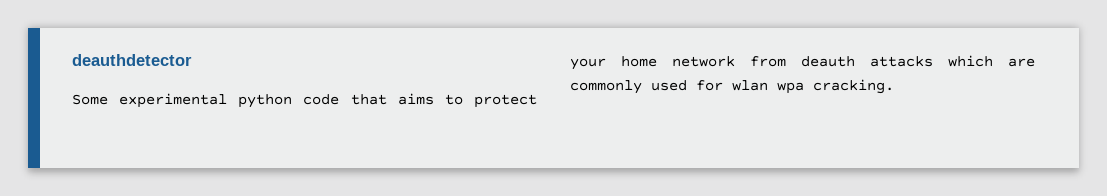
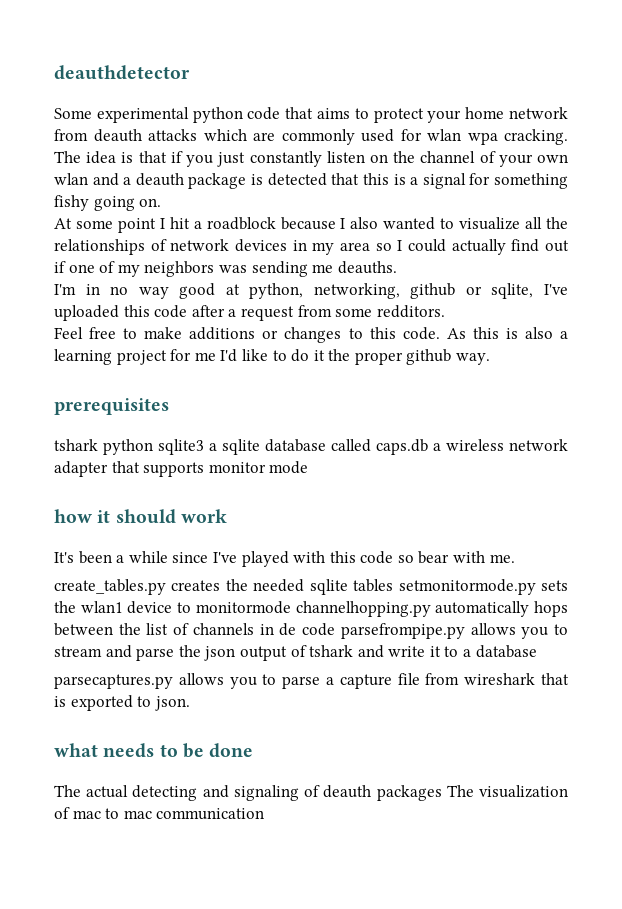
+ The idea is that if you just constantly listen on the channel of your own wlan and a deauth package is detected that this is a signal for something fishy going on.
+ At some point I hit a roadblock because I also wanted to visualize all the relationships of network devices in my area so I could actually find out if one of my neighbors was sending me deauths.
+ I'm in no way good at python, networking, github or sqlite, I've uploaded this code after a request from some redditors.
+ Feel free to make additions or changes to this code. As this is also a learning project for me I'd like to do it the proper github way.
+ prerequisites
+ tshark python sqlite3 a sqlite database called caps.db a wireless network adapter that supports monitor mode
+ how it should work
+ It's been a while since I've played with this code so bear with me.
+ create_tables.py creates the needed sqlite tables setmonitormode.py sets the wlan1 device to monitormode channelhopping.py automatically hops between the list of channels in de code parsefrompipe.py allows you to stream and parse the json output of tshark and write it to a database
+ parsecaptures.py allows you to parse a capture file from wireshark that is exported to json.
+ what needs to be done
+ The actual detecting and signaling of deauth packages The visualization of mac to mac communication

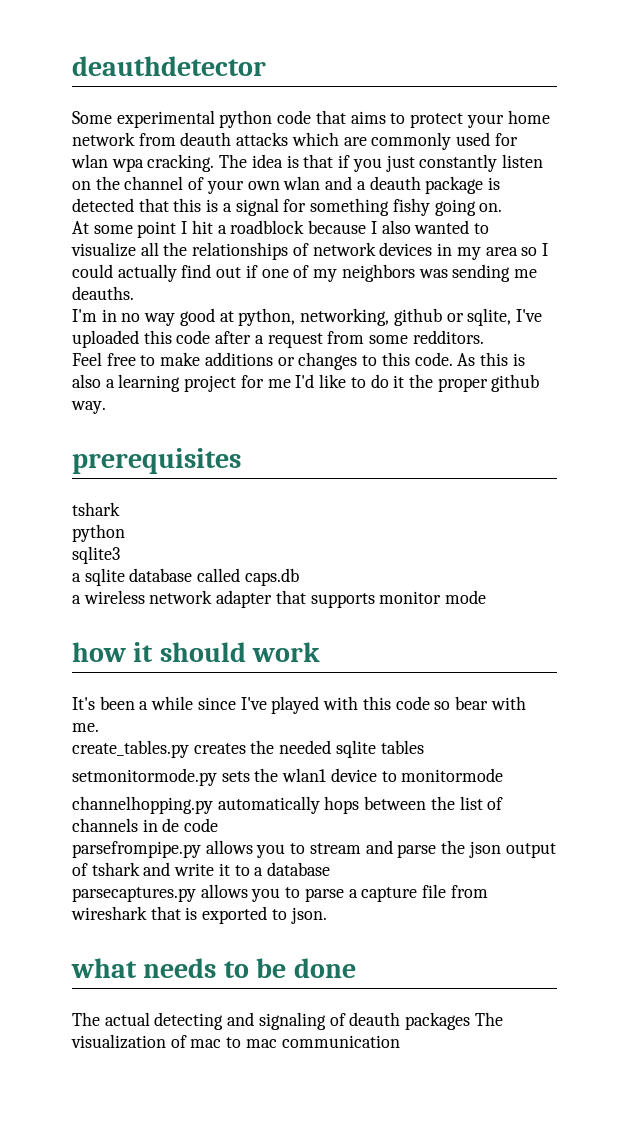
  prerequisites
- tshark python sqlite3 a sqlite database called caps.db a wireless network adapter that supports monitor mode
+ tshark
+ python
+ sqlite3
+ a sqlite database called caps.db
+ a wireless network adapter that supports monitor mode
- create_tables.py creates the needed sqlite tables setmonitormode.py sets the wlan1 device to monitormode channelhopping.py automatically hops between the list of channels in de code parsefrompipe.py allows you to stream and parse the json output of tshark and write it to a database
+ create_tables.py creates the needed sqlite tables
+ setmonitormode.py sets the wlan1 device to monitormode
+ channelhopping.py automatically hops between the list of channels in de code
+ parsefrompipe.py allows you to stream and parse the json output of tshark and write it to a database

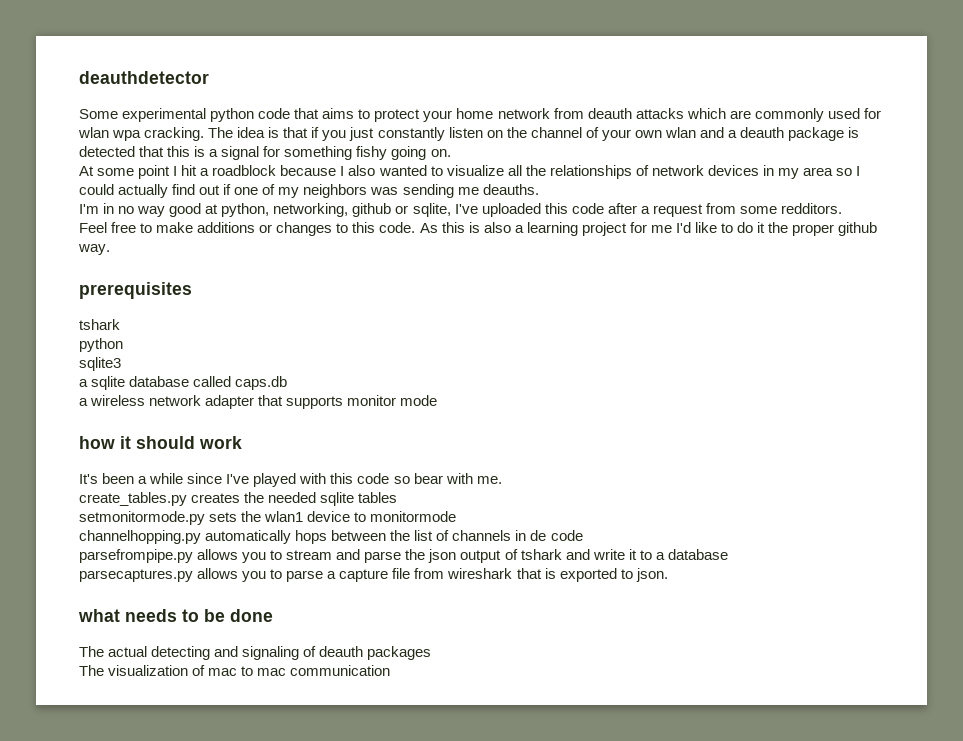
- The actual detecting and signaling of deauth packages The visualization of mac to mac communication
+ The actual detecting and signaling of deauth packages
+ The visualization of mac to mac communication

